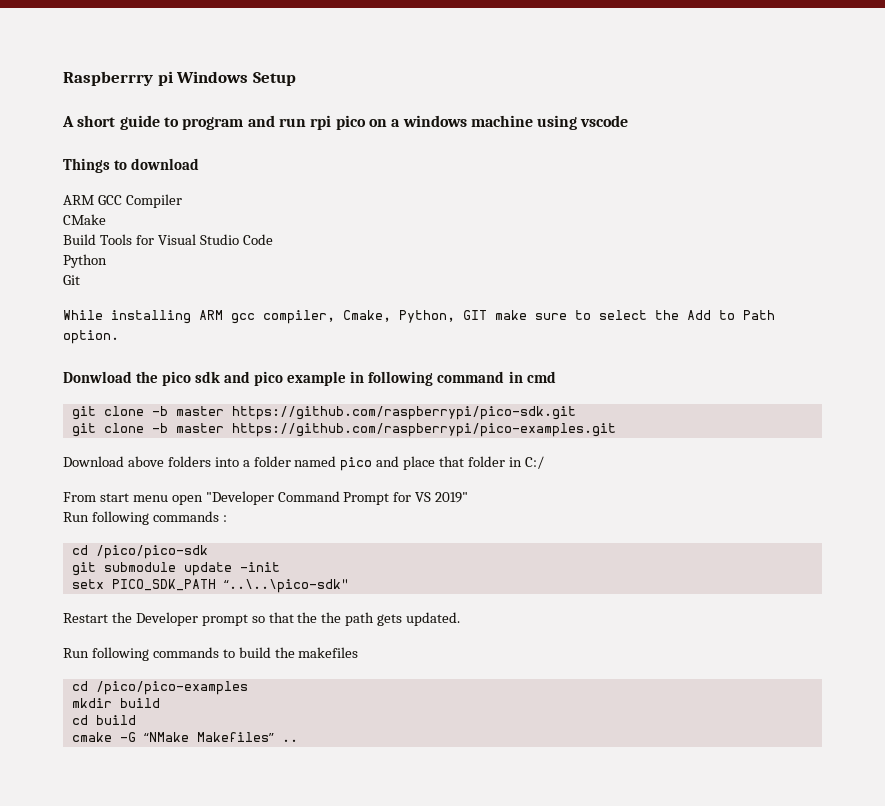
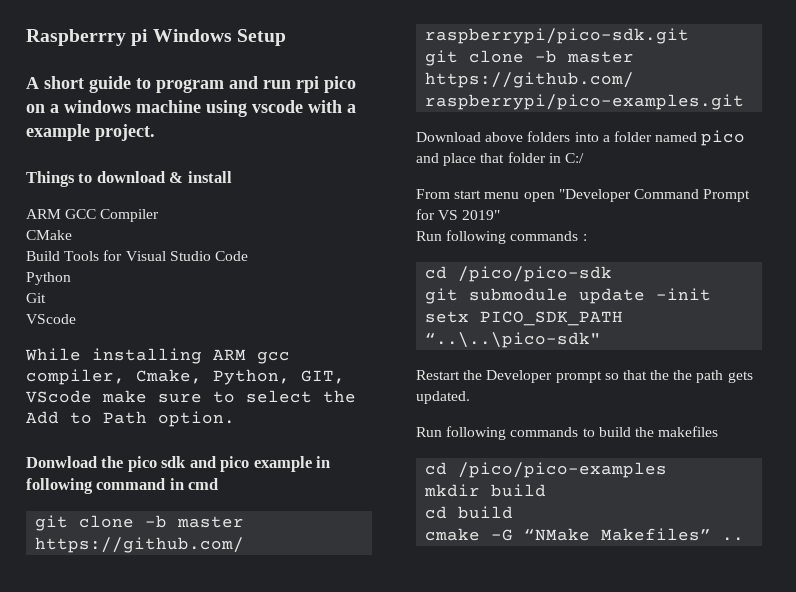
- A short guide to program and run rpi pico on a windows machine using vscode
+ A short guide to program and run rpi pico on a windows machine using vscode with a example project.
- Things to download
+ Things to download & install
  Git
+ VScode
- While installing ARM gcc compiler, Cmake, Python, GIT make sure to select the Add to Path option.
+ While installing ARM gcc compiler, Cmake, Python, GIT, VScode make sure to select the Add to Path option.

